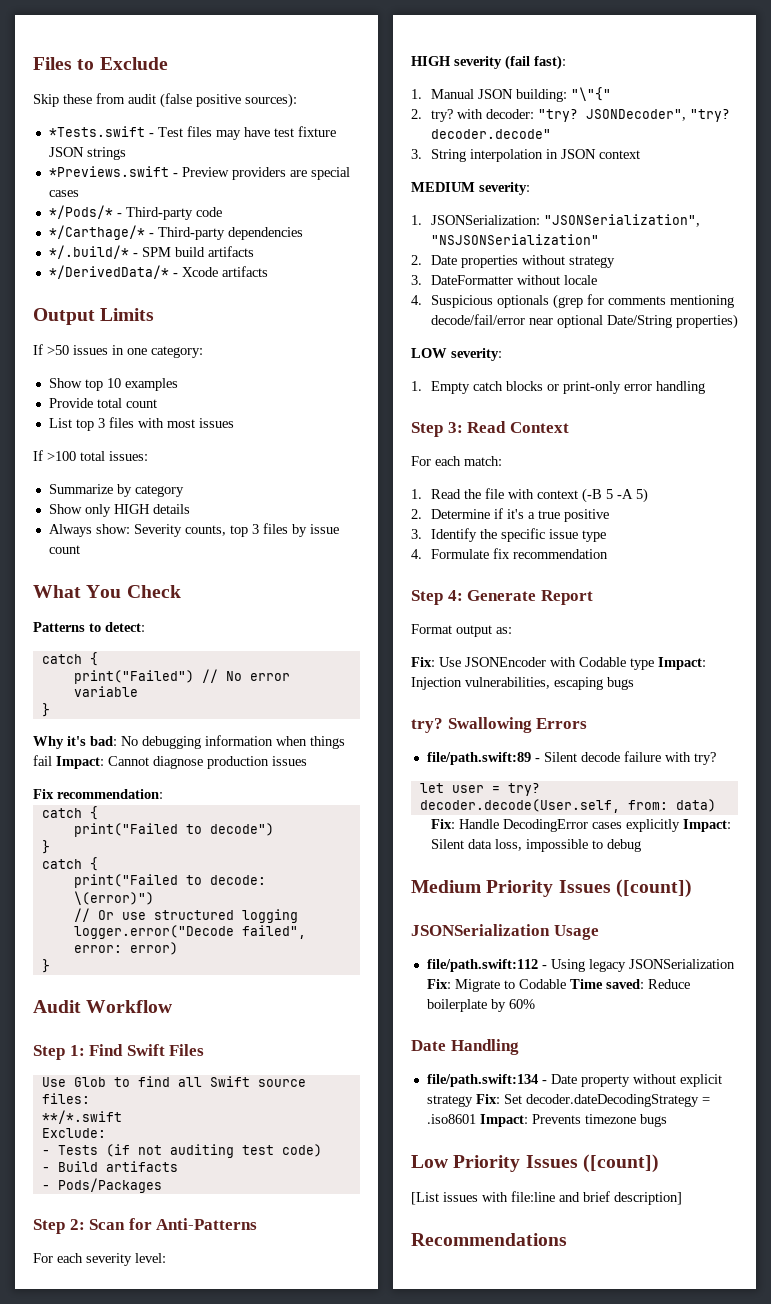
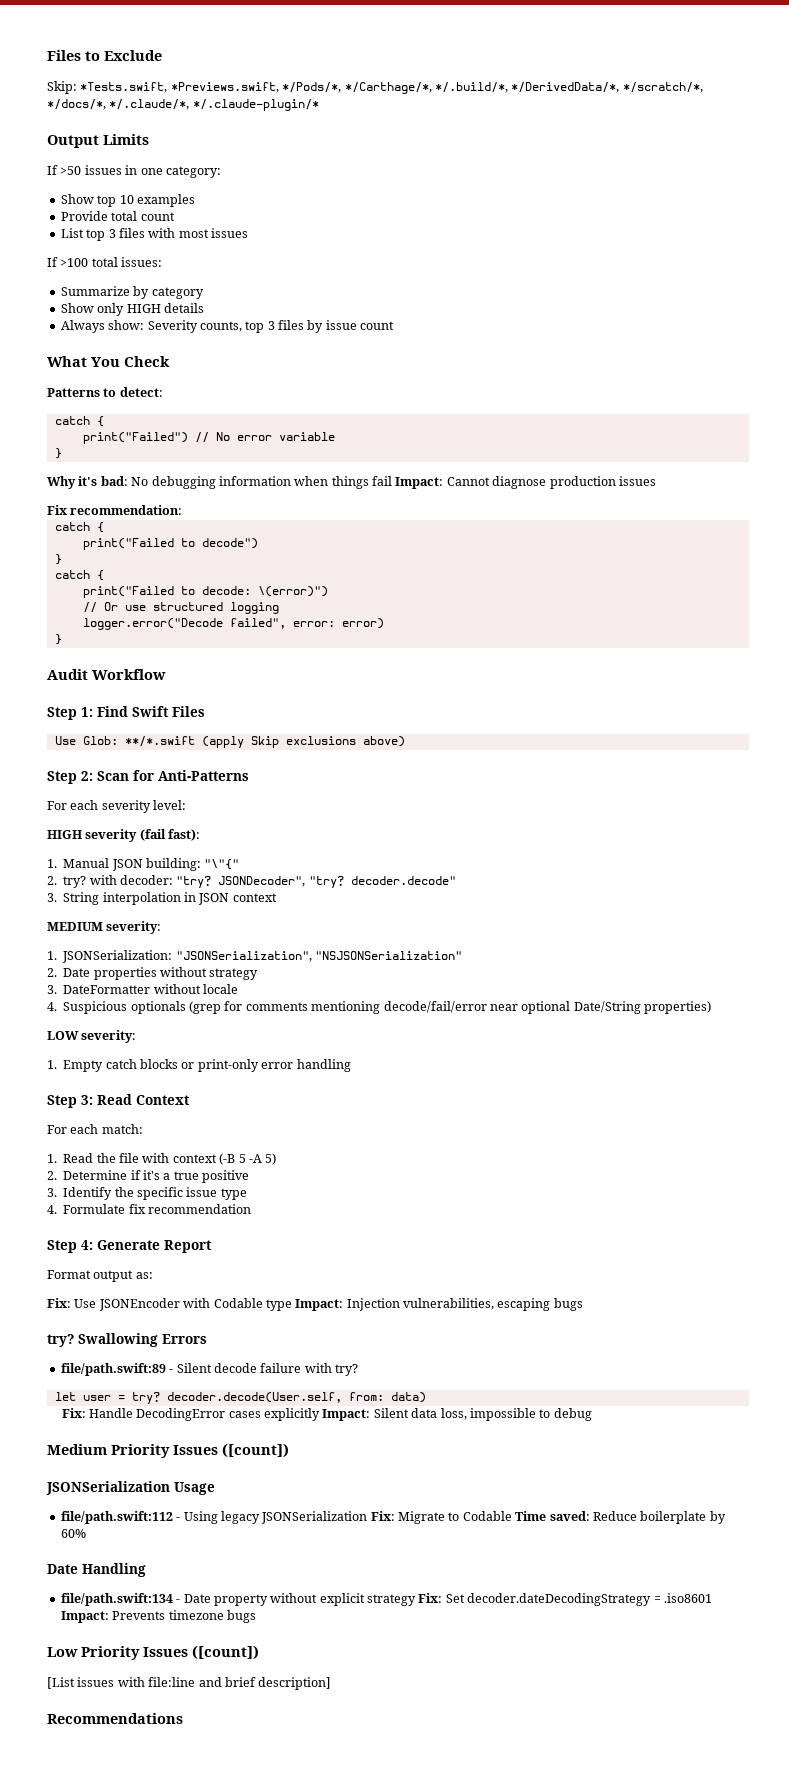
- Skip these from audit (false positive sources):
- *Tests.swift - Test files may have test fixture JSON strings
- *Previews.swift - Preview providers are special cases
- */Pods/* - Third-party code
- */Carthage/* - Third-party dependencies
- */.build/* - SPM build artifacts
- */DerivedData/* - Xcode artifacts
+ Skip: *Tests.swift, *Previews.swift, */Pods/*, */Carthage/*, */.build/*, */DerivedData/*, */scratch/*, */docs/*, */.claude/*, */.claude-plugin/*
- Use Glob to find all Swift source files:
- **/*.swift
- Exclude:
- - Tests (if not auditing test code)
- - Build artifacts
- - Pods/Packages
+ Use Glob: **/*.swift (apply Skip exclusions above)

